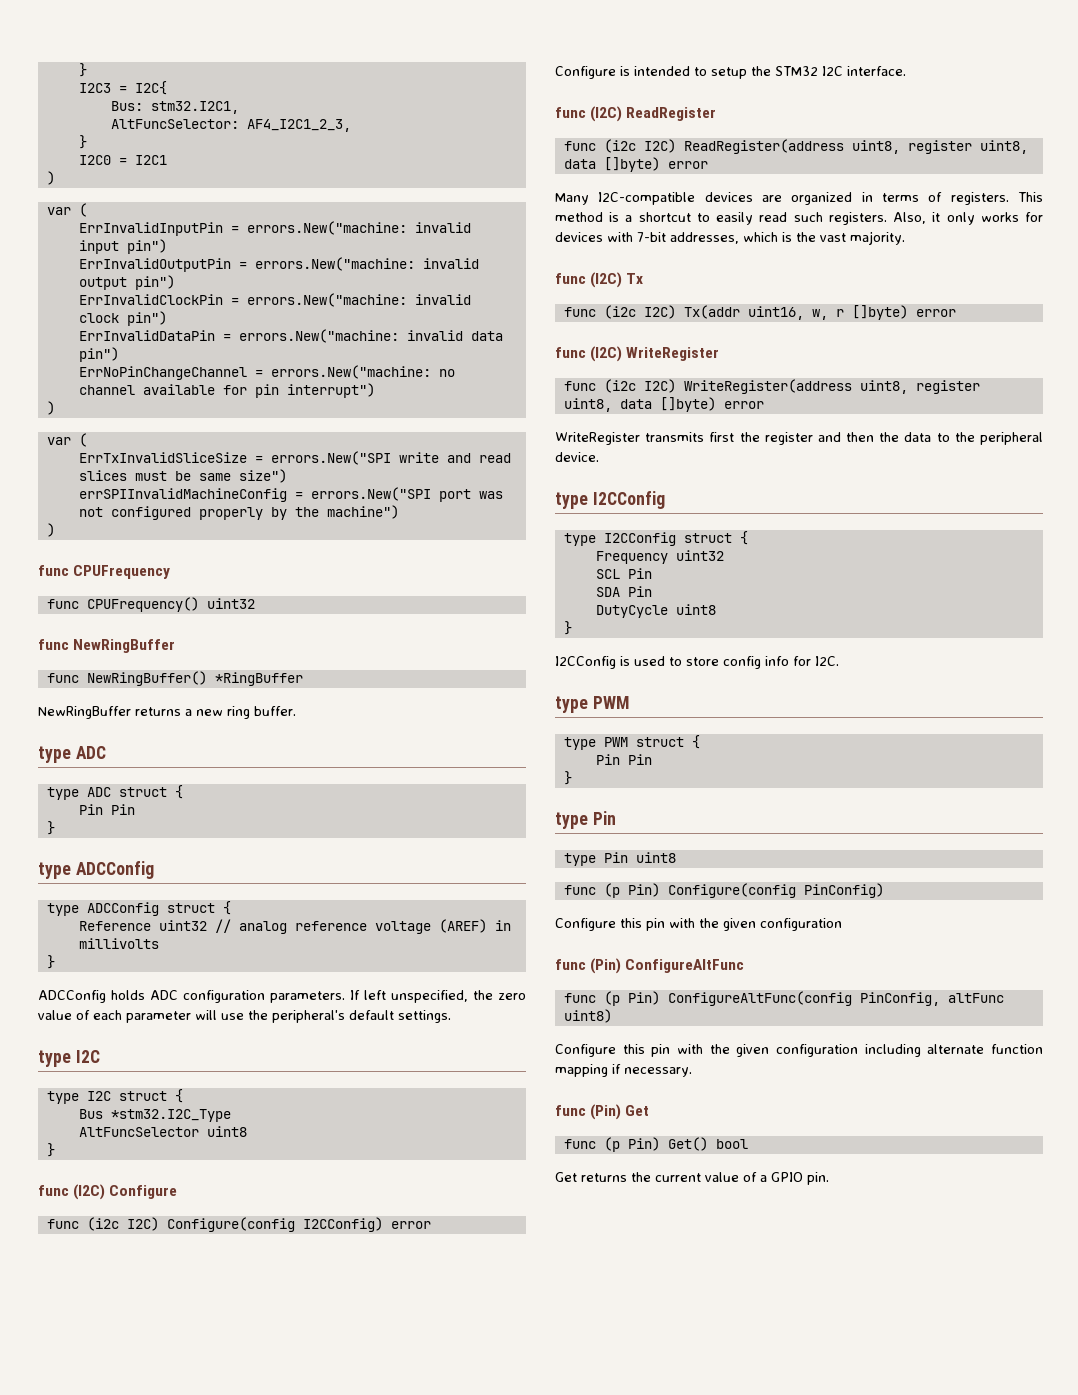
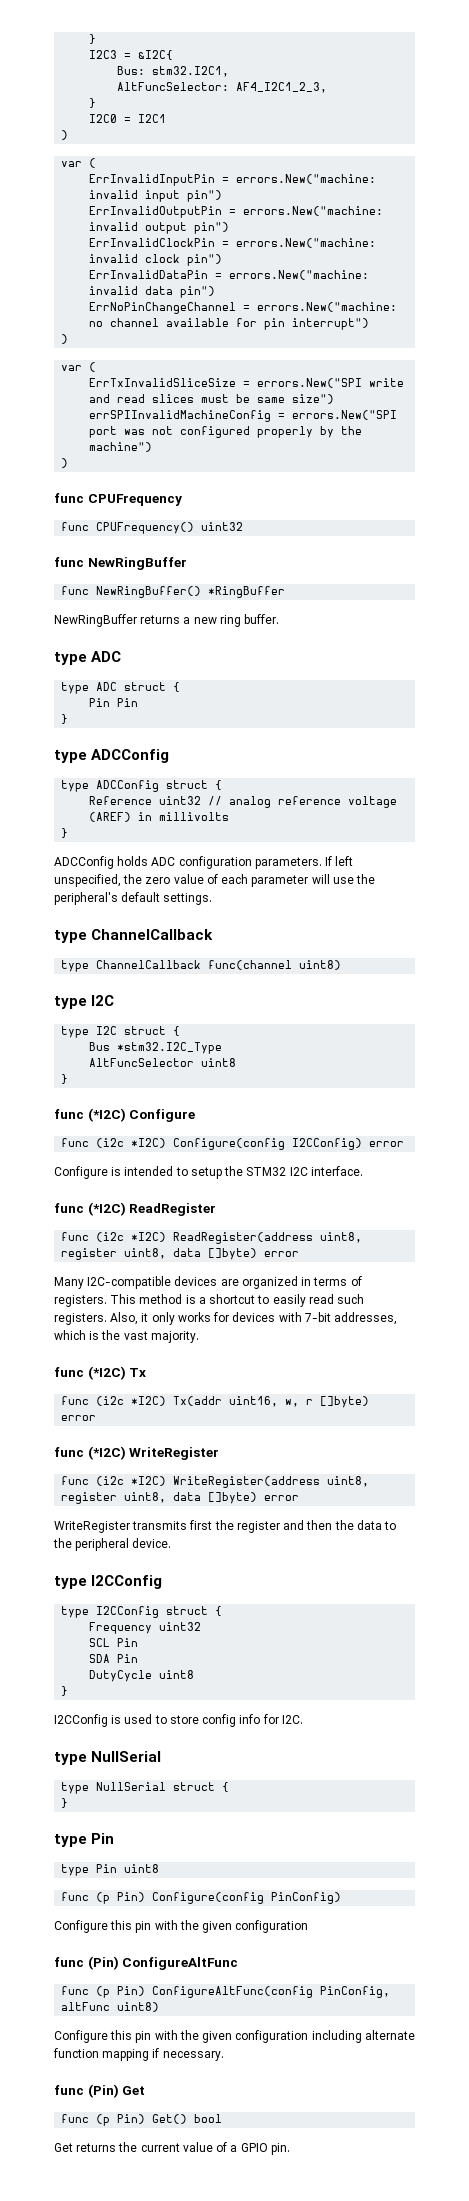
- I2C3 = I2C{
+ I2C3 = &I2C{
  If left unspecified, the zero value of each parameter will use the peripheral's default settings.
+ type ChannelCallback
+ type ChannelCallback func(channel uint8)
- func (I2C) Configure
+ func (*I2C) Configure
- func (i2c I2C) Configure(config I2CConfig) error
+ func (i2c *I2C) Configure(config I2CConfig) error
- func (I2C) ReadRegister
+ func (*I2C) ReadRegister
- func (i2c I2C) ReadRegister(address uint8, register uint8, data []byte) error
+ func (i2c *I2C) ReadRegister(address uint8, register uint8, data []byte) error
- func (I2C) Tx
+ func (*I2C) Tx
- func (i2c I2C) Tx(addr uint16, w, r []byte) error
+ func (i2c *I2C) Tx(addr uint16, w, r []byte) error
- func (I2C) WriteRegister
+ func (*I2C) WriteRegister
- func (i2c I2C) WriteRegister(address uint8, register uint8, data []byte) error
+ func (i2c *I2C) WriteRegister(address uint8, register uint8, data []byte) error
  I2CConfig is used to store config info for I2C.
- type PWM
- type PWM struct {
- Pin Pin
+ type NullSerial
+ type NullSerial struct {

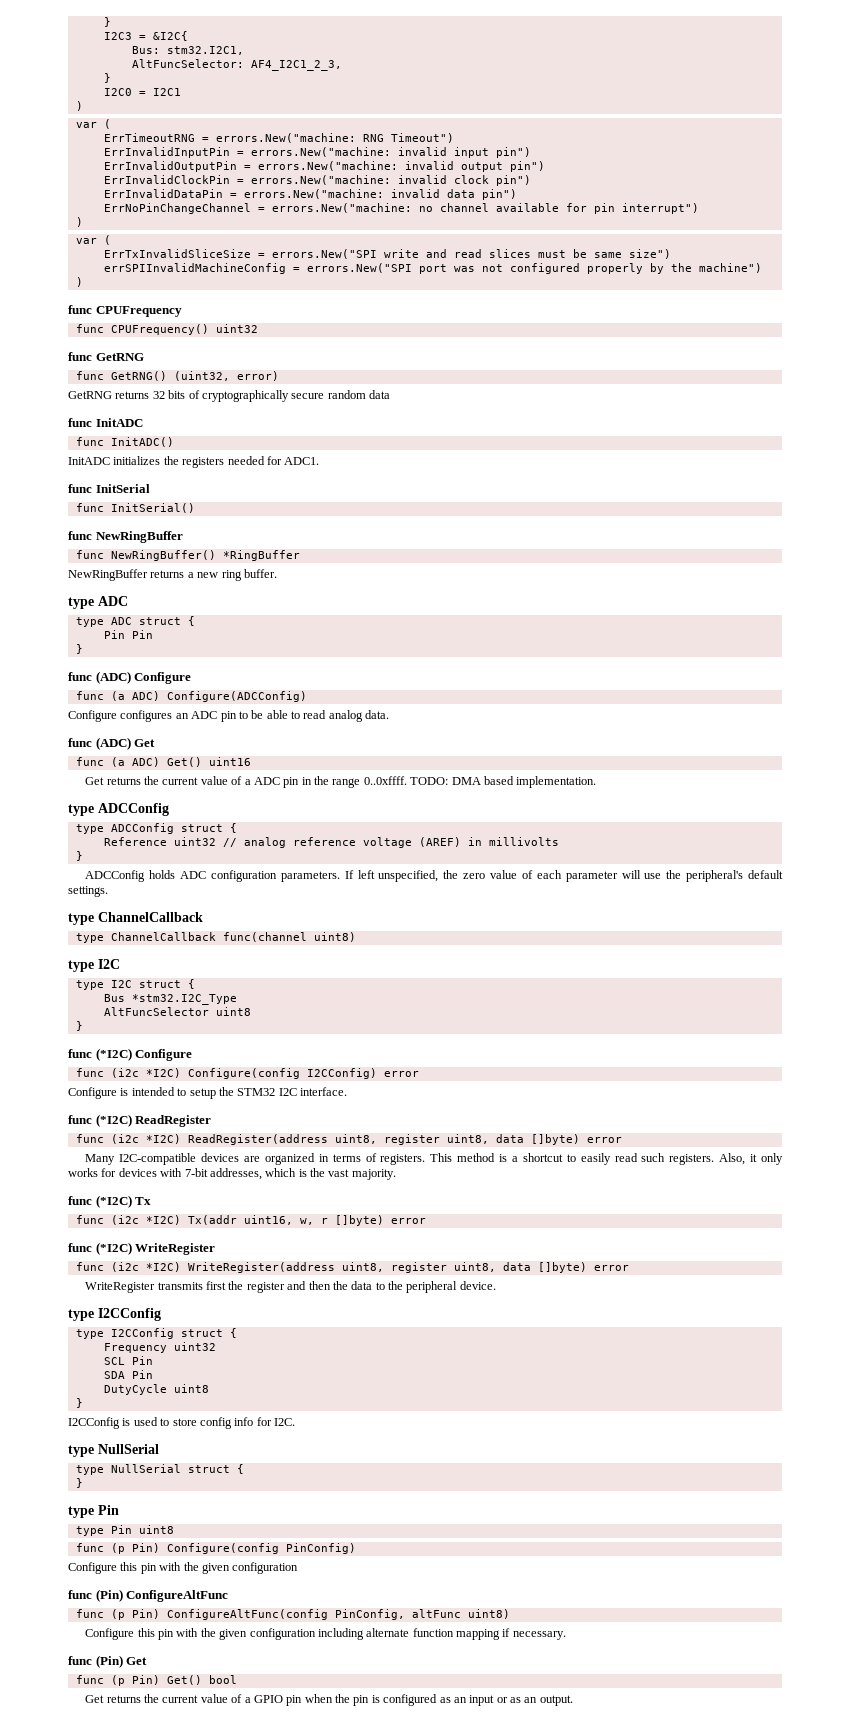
+ ErrTimeoutRNG = errors.New("machine: RNG Timeout")
+ func GetRNG
+ func GetRNG() (uint32, error)
+ GetRNG returns 32 bits of cryptographically secure random data
+ func InitADC
+ func InitADC()
+ InitADC initializes the registers needed for ADC1.
+ func InitSerial
+ func InitSerial()
+ func (ADC) Configure
+ func (a ADC) Configure(ADCConfig)
+ Configure configures an ADC pin to be able to read analog data.
+ func (ADC) Get
+ func (a ADC) Get() uint16
+ Get returns the current value of a ADC pin in the range 0..0xffff. TODO: DMA based implementation.
- Get returns the current value of a GPIO pin.
+ Get returns the current value of a GPIO pin when the pin is configured as an input or as an output.

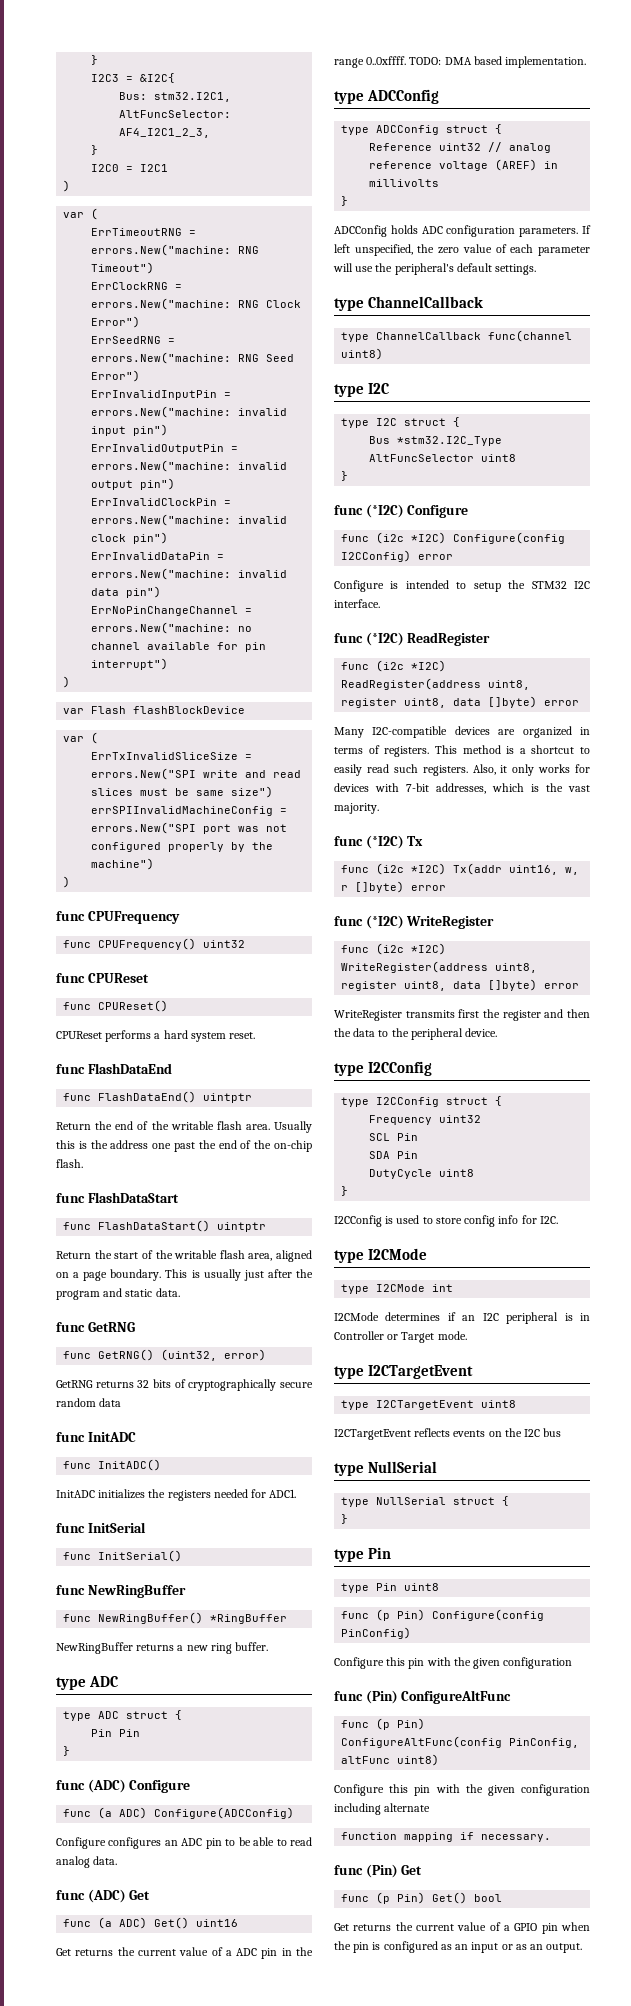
+ ErrClockRNG = errors.New("machine: RNG Clock Error")
+ ErrSeedRNG = errors.New("machine: RNG Seed Error")
+ var Flash flashBlockDevice
+ func CPUReset
+ func CPUReset()
+ CPUReset performs a hard system reset.
+ func FlashDataEnd
+ func FlashDataEnd() uintptr
+ Return the end of the writable flash area. Usually this is the address one past the end of the on-chip flash.
+ func FlashDataStart
+ func FlashDataStart() uintptr
+ Return the start of the writable flash area, aligned on a page boundary. This is usually just after the program and static data.
  I2CConfig is used to store config info for I2C.
+ type I2CMode
+ type I2CMode int
+ I2CMode determines if an I2C peripheral is in Controller or Target mode.
+ type I2CTargetEvent
+ type I2CTargetEvent uint8
+ I2CTargetEvent reflects events on the I2C bus
- Configure this pin with the given configuration including alternate function mapping if necessary.
+ Configure this pin with the given configuration including alternate
+ function mapping if necessary.

